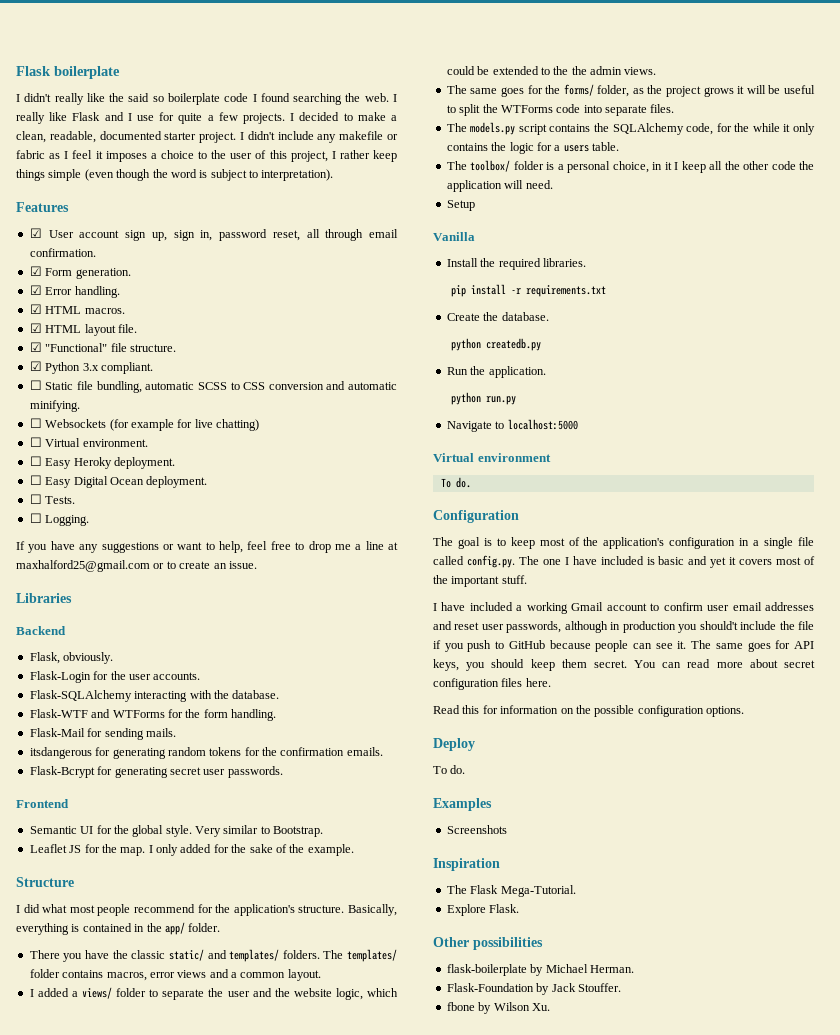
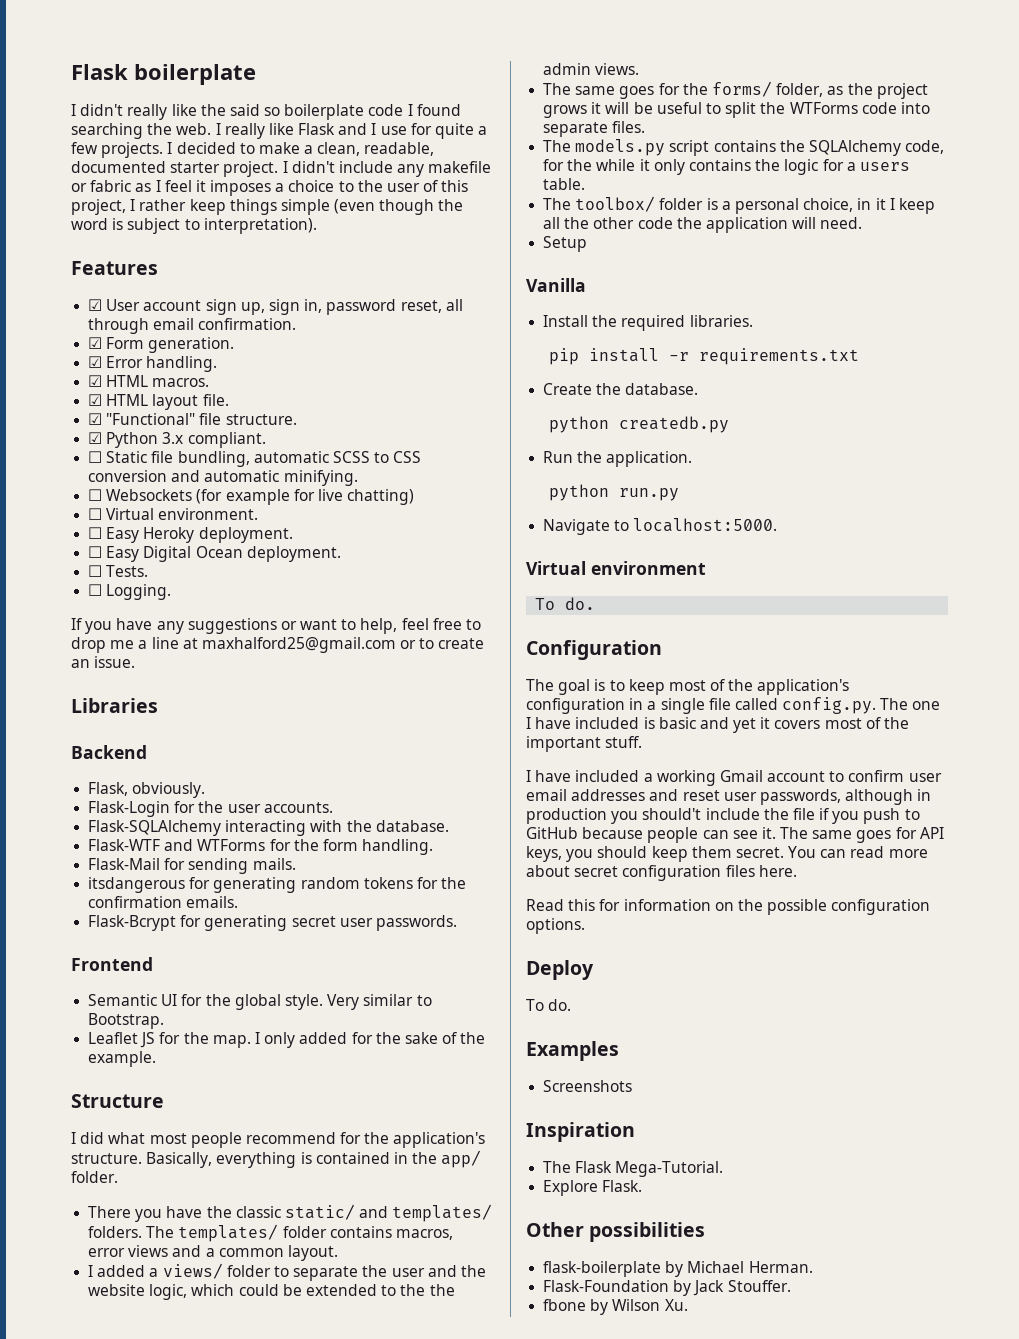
- Navigate to localhost:5000
+ Navigate to localhost:5000.

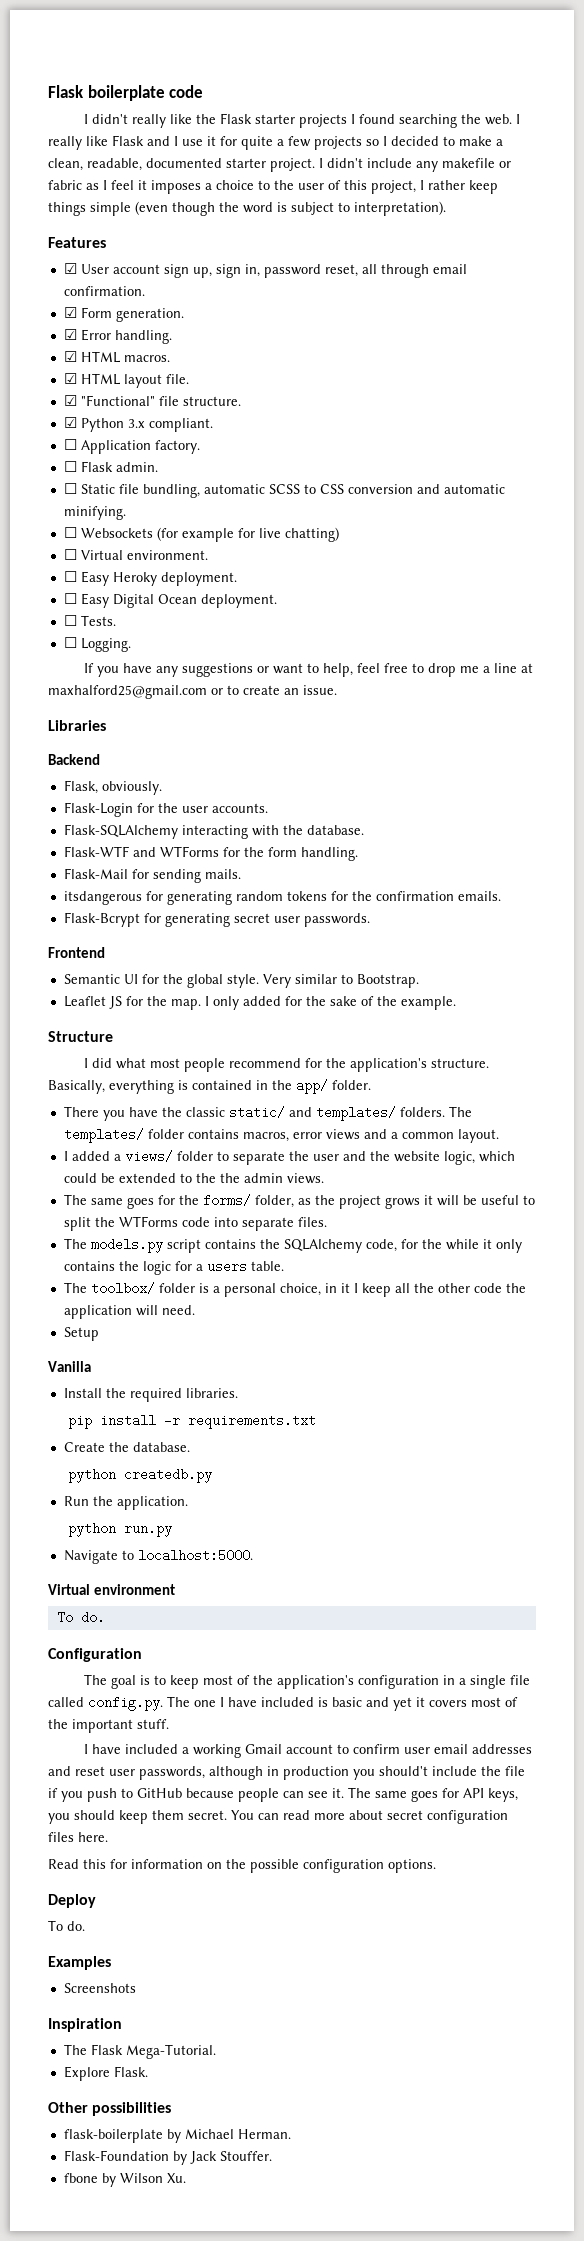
- Flask boilerplate
+ Flask boilerplate code
- I didn't really like the said so boilerplate code I found searching the web.
+ I didn't really like the Flask starter projects I found searching the web.
- I really like Flask and I use for quite a few projects. I decided to make a clean, readable, documented starter project.
+ I really like Flask and I use it for quite a few projects so I decided to make a clean, readable, documented starter project.
+ ☐ Application factory.
+ ☐ Flask admin.

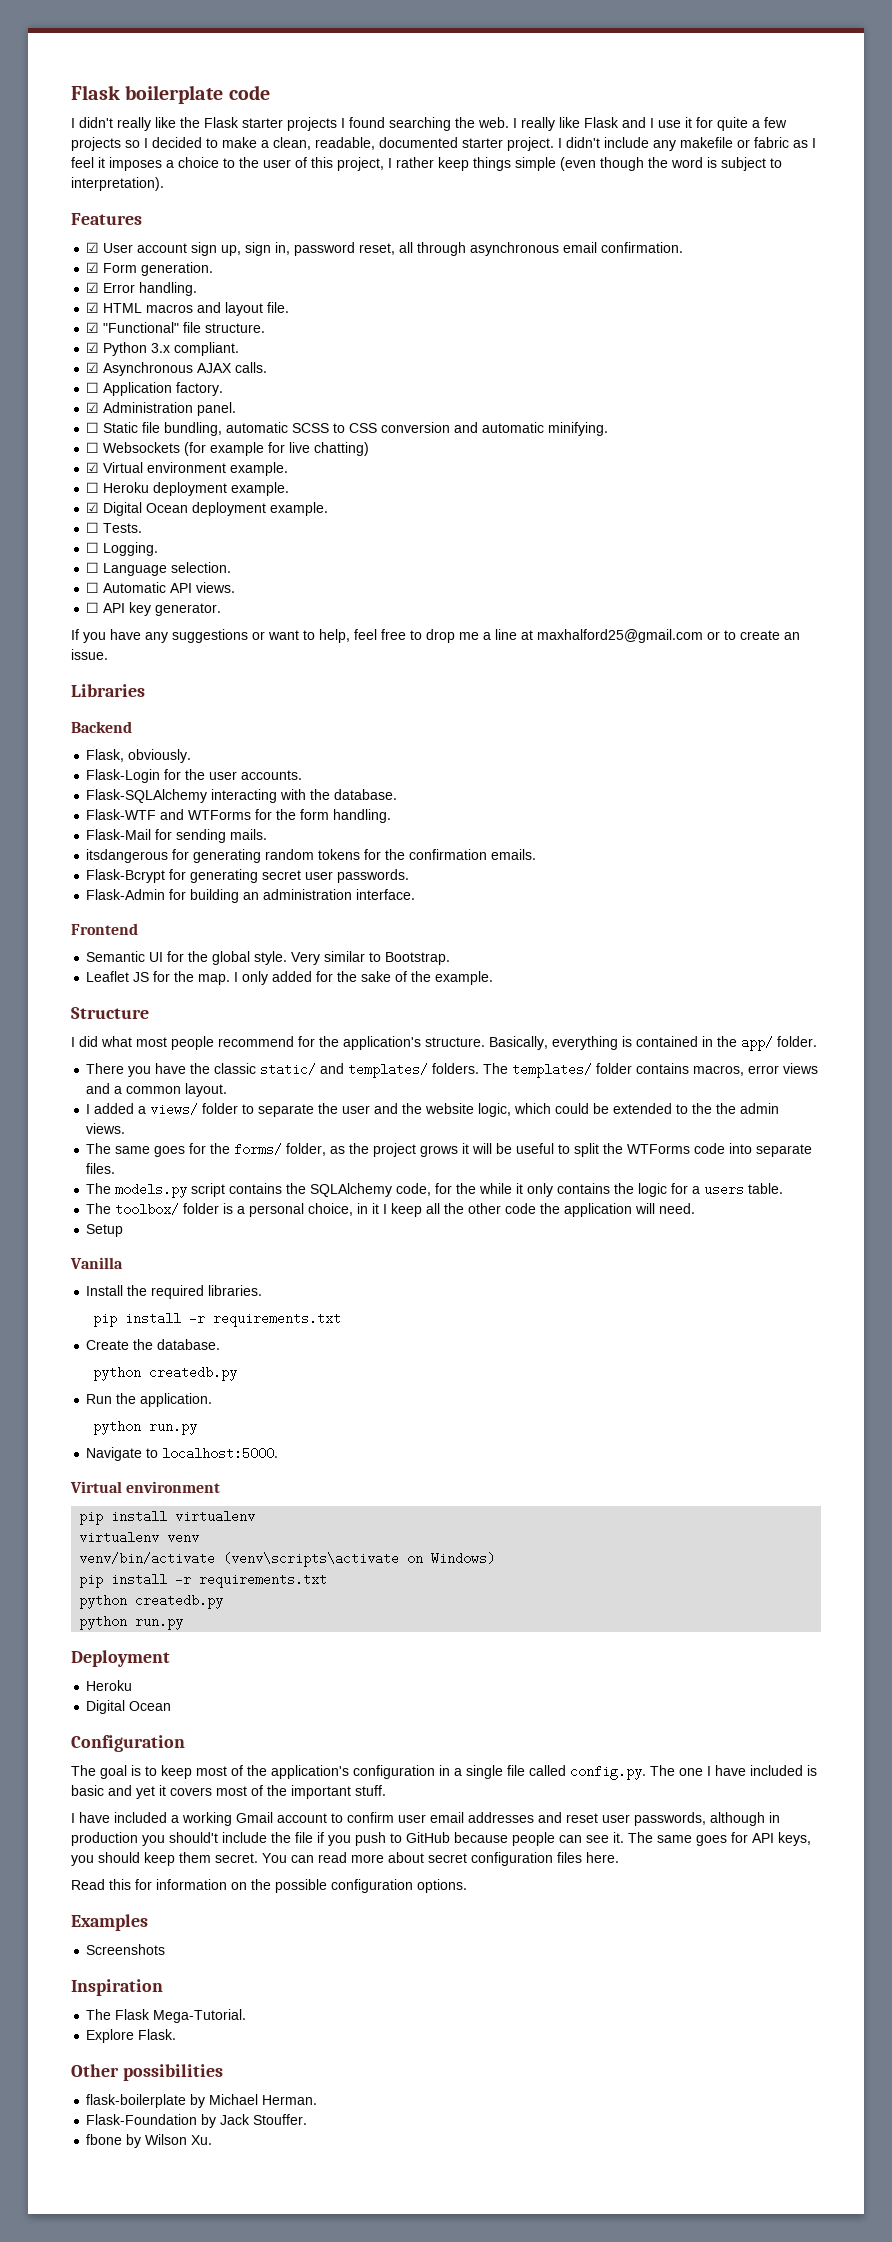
- ☑ User account sign up, sign in, password reset, all through email confirmation.
+ ☑ User account sign up, sign in, password reset, all through asynchronous email confirmation.
- ☑ HTML macros.
- ☑ HTML layout file.
+ ☑ HTML macros and layout file.
+ ☑ Asynchronous AJAX calls.
- ☐ Flask admin.
+ ☑ Administration panel.
- ☐ Virtual environment.
- ☐ Easy Heroky deployment.
- ☐ Easy Digital Ocean deployment.
+ ☑ Virtual environment example.
+ ☐ Heroku deployment example.
+ ☑ Digital Ocean deployment example.
  ☐ Tests.
  ☐ Logging.
+ ☐ Language selection.
+ ☐ Automatic API views.
+ ☐ API key generator.
+ Flask-Admin for building an administration interface.
  Navigate to localhost:5000.
  Virtual environment
- To do.
+ pip install virtualenv
+ virtualenv venv
+ venv/bin/activate (venv\scripts\activate on Windows)
+ pip install -r requirements.txt
+ python createdb.py
+ python run.py
+ Deployment
+ Heroku
+ Digital Ocean
- Deploy
- To do.

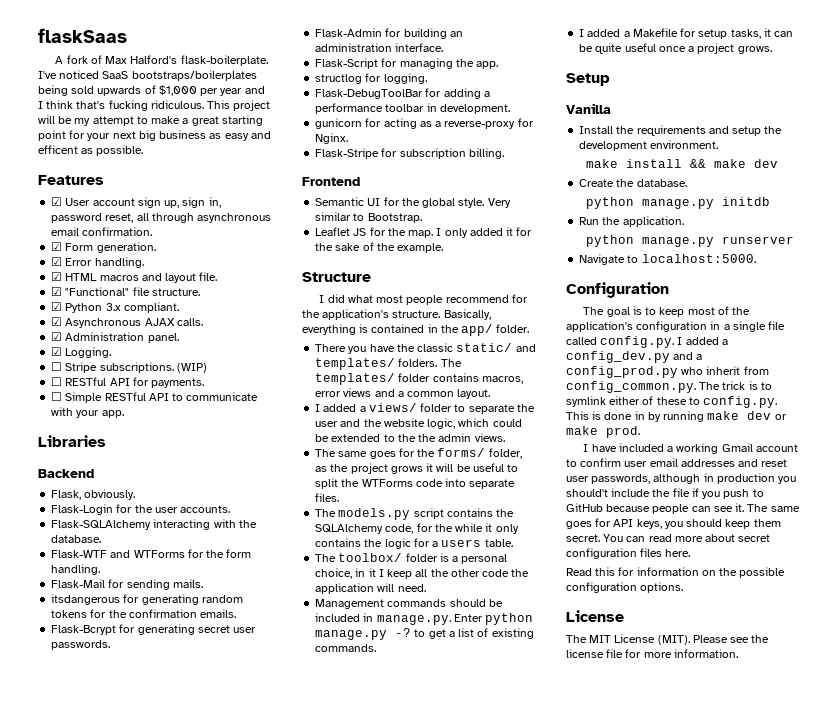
- Flask boilerplate code
- I didn't really like the Flask starter projects I found searching the web. I really like Flask and I use it for quite a few projects so I decided to make a clean, readable, documented starter project. I didn't include any makefile or fabric as I feel it imposes a choice to the user of this project, I rather keep things simple (even though the word is subject to interpretation).
+ flaskSaas
+ A fork of Max Halford's flask-boilerplate. I've noticed SaaS bootstraps/boilerplates being sold upwards of $1,000 per year and I think that's fucking ridiculous. This project will be my attempt to make a great starting point for your next big business as easy and efficent as possible.
- ☐ Application factory.
- ☐ Static file bundling, automatic SCSS to CSS conversion and automatic minifying.
- ☐ Websockets (for example for live chatting)
- ☑ Virtual environment example.
- ☐ Heroku deployment example.
- ☑ Digital Ocean deployment example.
- ☐ Tests.
- ☐ Logging.
- ☐ Language selection.
- ☐ Automatic API views.
- ☐ API key generator.
- If you have any suggestions or want to help, feel free to drop me a line at maxhalford25@gmail.com or to create an issue.
+ ☑ Logging.
+ ☐ Stripe subscriptions. (WIP)
+ ☐ RESTful API for payments.
+ ☐ Simple RESTful API to communicate with your app.
+ Flask-Script for managing the app.
+ structlog for logging.
+ Flask-DebugToolBar for adding a performance toolbar in development.
+ gunicorn for acting as a reverse-proxy for Nginx.
+ Flask-Stripe for subscription billing.
- I only added for the sake of the example.
+ I only added it for the sake of the example.
+ Management commands should be included in manage.py. Enter python manage.py -? to get a list of existing commands.
+ I added a Makefile for setup tasks, it can be quite useful once a project grows.
  Setup
  Vanilla
- Install the required libraries.
- pip install -r requirements.txt
+ Install the requirements and setup the development environment.
+ make install && make dev
  Create the database.
- python createdb.py
+ python manage.py initdb
  Run the application.
- python run.py
+ python manage.py runserver
  Navigate to localhost:5000.
- Virtual environment
- pip install virtualenv
- virtualenv venv
- venv/bin/activate (venv\scripts\activate on Windows)
- pip install -r requirements.txt
- python createdb.py
- python run.py
- Deployment
- Heroku
- Digital Ocean
- The goal is to keep most of the application's configuration in a single file called config.py. The one I have included is basic and yet it covers most of the important stuff.
+ The goal is to keep most of the application's configuration in a single file called config.py. I added a config_dev.py and a config_prod.py who inherit from config_common.py. The trick is to symlink either of these to config.py. This is done in by running make dev or make prod.
  Read this for information on the possible configuration options.
- Examples
- Screenshots
- Inspiration
- The Flask Mega-Tutorial.
- Explore Flask.
- Other possibilities
- flask-boilerplate by Michael Herman.
- Flask-Foundation by Jack Stouffer.
- fbone by Wilson Xu.
+ License
+ The MIT License (MIT). Please see the license file for more information.

